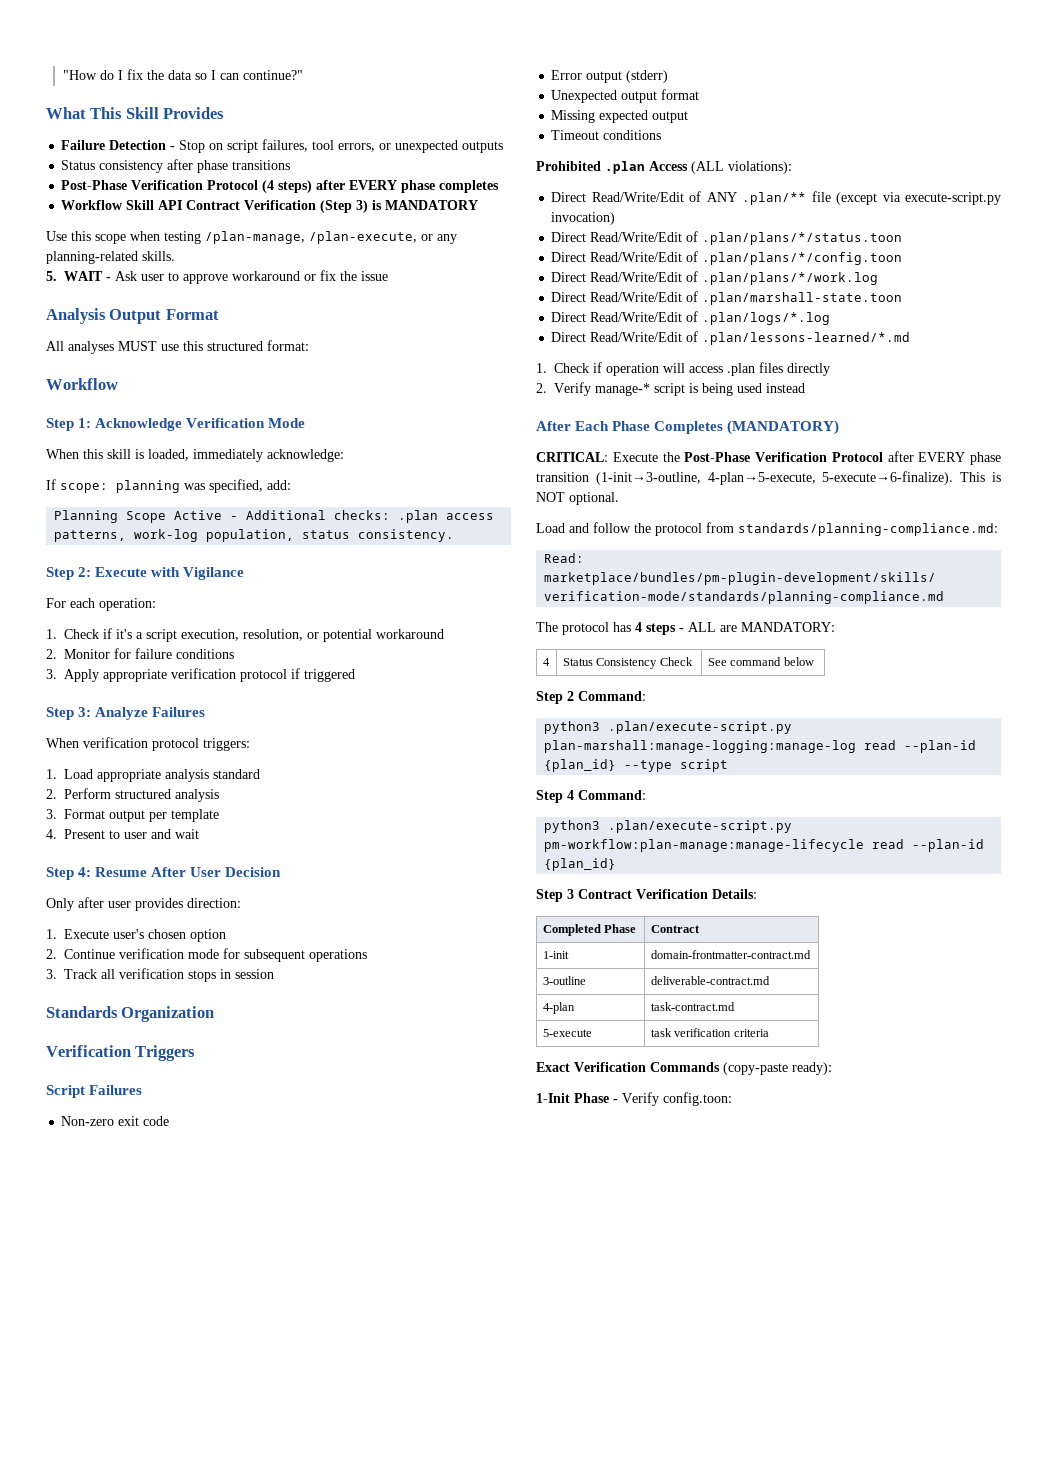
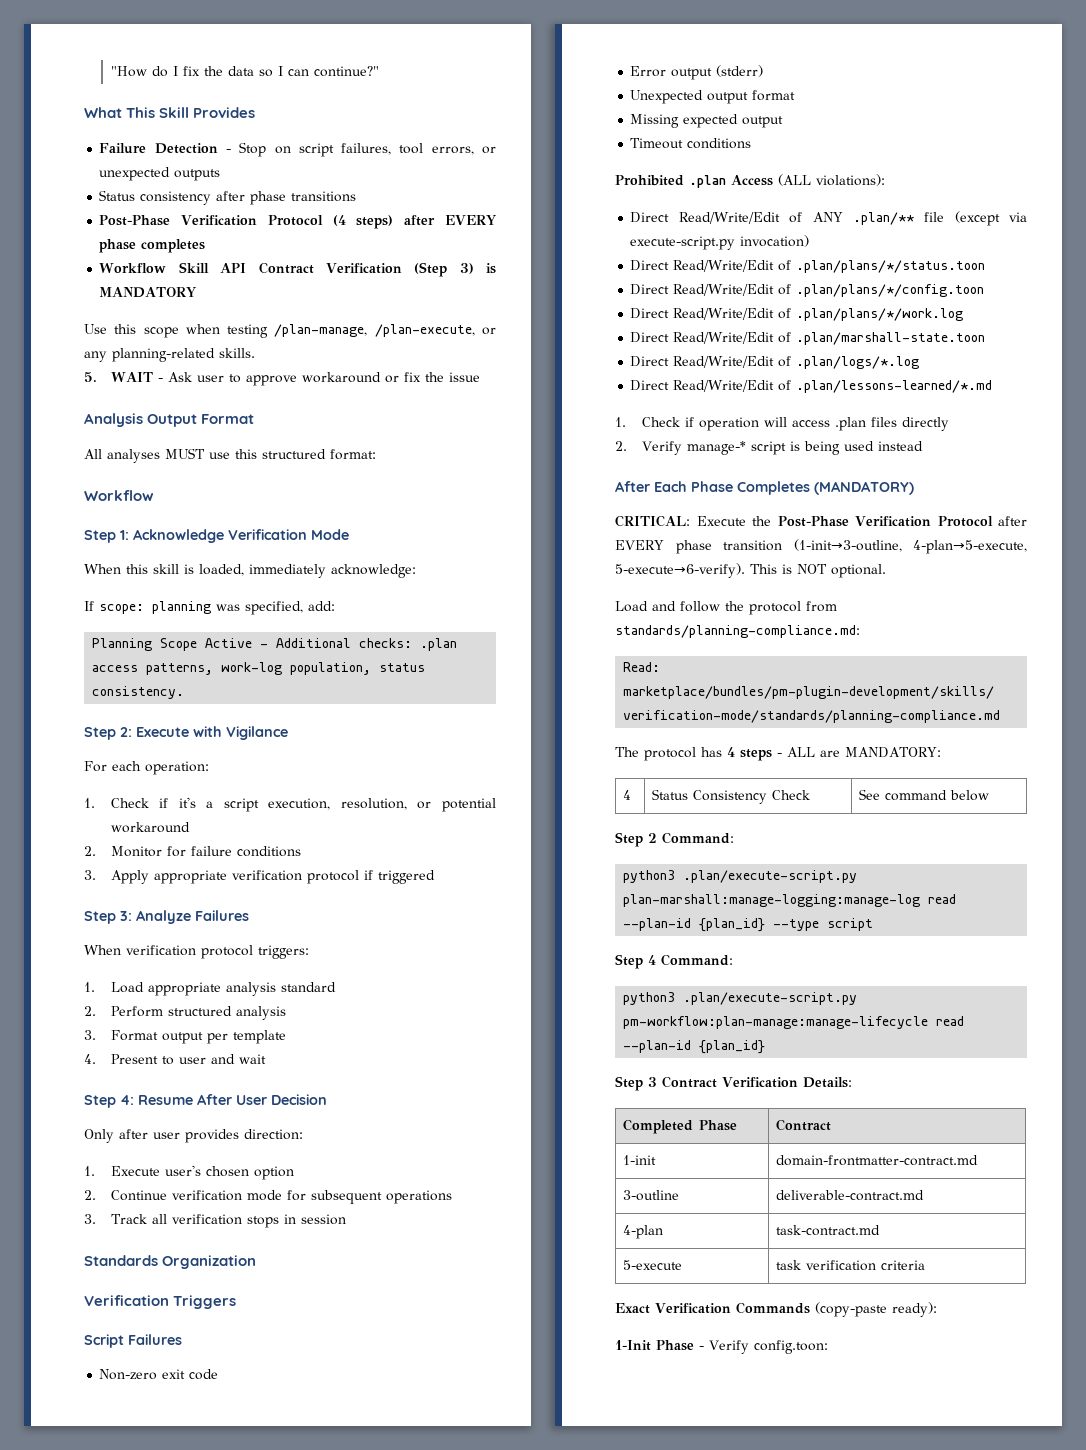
- CRITICAL: Execute the Post-Phase Verification Protocol after EVERY phase transition (1-init→3-outline, 4-plan→5-execute, 5-execute→6-finalize).
+ CRITICAL: Execute the Post-Phase Verification Protocol after EVERY phase transition (1-init→3-outline, 4-plan→5-execute, 5-execute→6-verify).

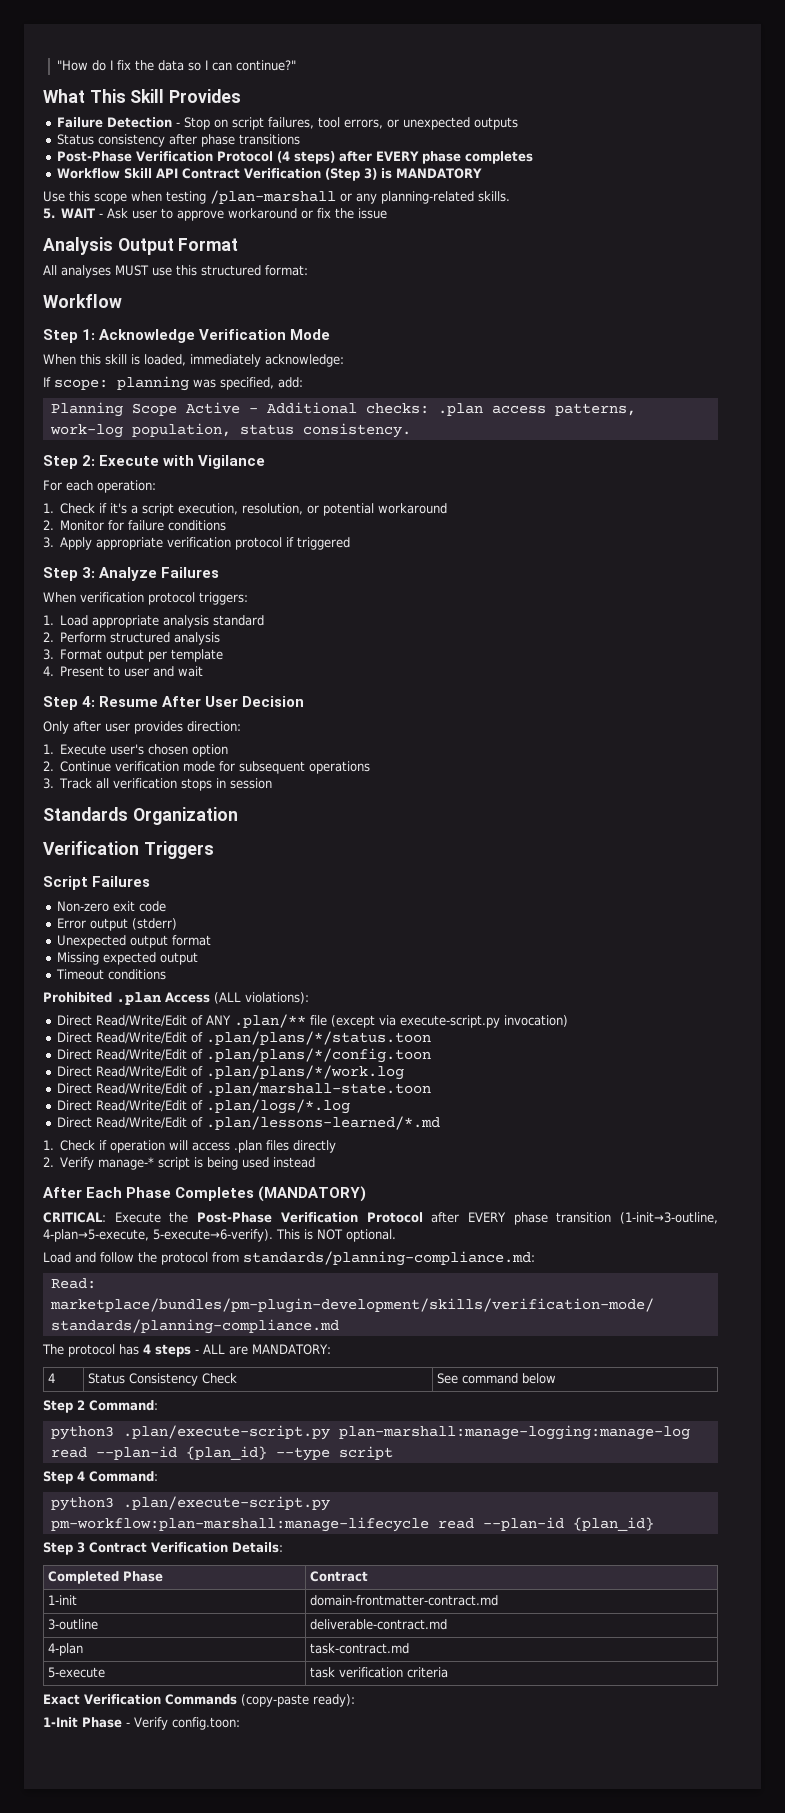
- Use this scope when testing /plan-manage, /plan-execute, or any planning-related skills.
+ Use this scope when testing /plan-marshall or any planning-related skills.
- python3 .plan/execute-script.py pm-workflow:plan-manage:manage-lifecycle read --plan-id {plan_id}
+ python3 .plan/execute-script.py pm-workflow:plan-marshall:manage-lifecycle read --plan-id {plan_id}

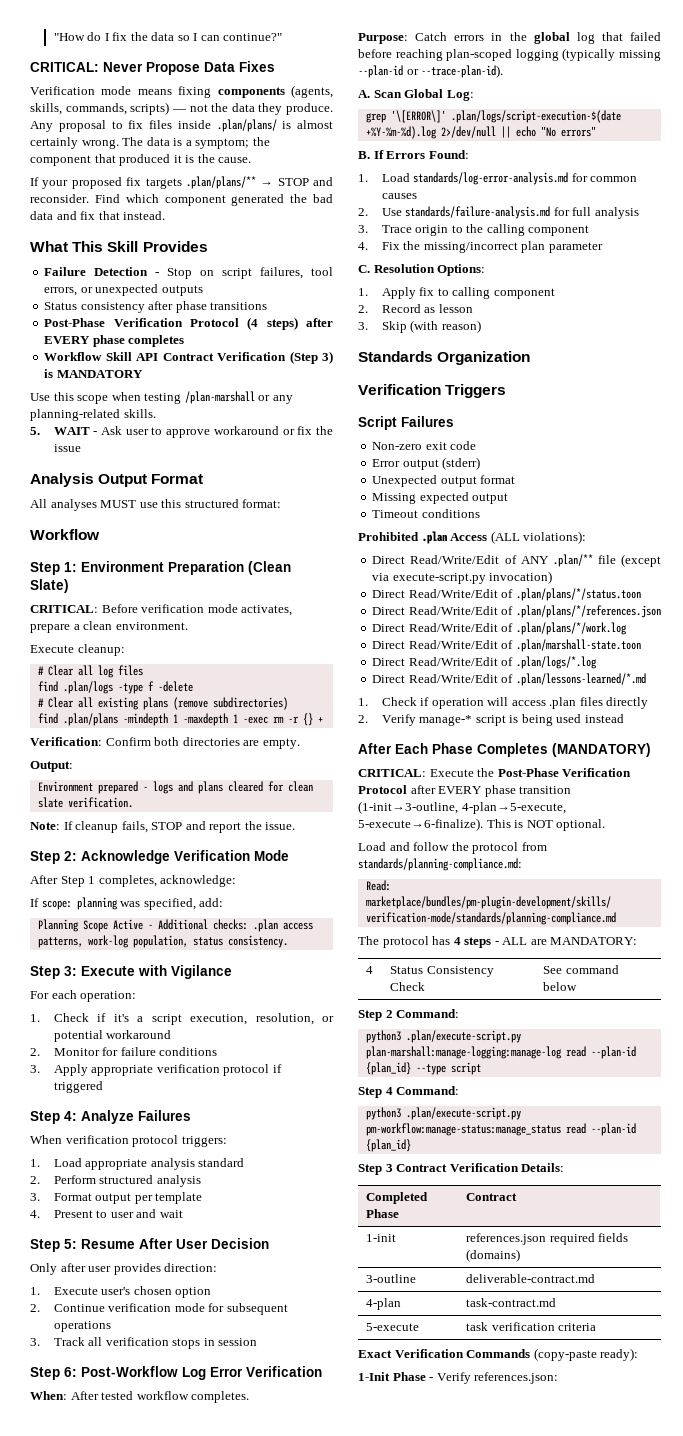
+ CRITICAL: Never Propose Data Fixes
+ Verification mode means fixing components (agents, skills, commands, scripts) — not the data they produce. Any proposal to fix files inside .plan/plans/ is almost certainly wrong. The data is a symptom; the component that produced it is the cause.
+ If your proposed fix targets .plan/plans/** → STOP and reconsider. Find which component generated the bad data and fix that instead.
- Step 1: Acknowledge Verification Mode
- When this skill is loaded, immediately acknowledge:
+ Step 1: Environment Preparation (Clean Slate)
+ CRITICAL: Before verification mode activates, prepare a clean environment.
+ Execute cleanup:
+ # Clear all log files
+ find .plan/logs -type f -delete
+ # Clear all existing plans (remove subdirectories)
+ find .plan/plans -mindepth 1 -maxdepth 1 -exec rm -r {} +
+ Verification: Confirm both directories are empty.
+ Output:
+ Environment prepared - logs and plans cleared for clean slate verification.
+ Note: If cleanup fails, STOP and report the issue.
+ Step 2: Acknowledge Verification Mode
+ After Step 1 completes, acknowledge:
- Step 2: Execute with Vigilance
+ Step 3: Execute with Vigilance
- Step 3: Analyze Failures
+ Step 4: Analyze Failures
- Step 4: Resume After User Decision
+ Step 5: Resume After User Decision
+ Step 6: Post-Workflow Log Error Verification
+ When: After tested workflow completes.
+ Purpose: Catch errors in the global log that failed before reaching plan-scoped logging (typically missing --plan-id or --trace-plan-id).
+ A. Scan Global Log:
+ grep '\[ERROR\]' .plan/logs/script-execution-$(date +%Y-%m-%d).log 2>/dev/null || echo "No errors"
+ B. If Errors Found:
+ 1. Load standards/log-error-analysis.md for common causes
+ 2. Use standards/failure-analysis.md for full analysis
+ 3. Trace origin to the calling component
+ 4. Fix the missing/incorrect plan parameter
+ C. Resolution Options:
+ 1. Apply fix to calling component
+ 2. Record as lesson
+ 3. Skip (with reason)
- Direct Read/Write/Edit of .plan/plans/*/config.toon
+ Direct Read/Write/Edit of .plan/plans/*/references.json
- CRITICAL: Execute the Post-Phase Verification Protocol after EVERY phase transition (1-init→3-outline, 4-plan→5-execute, 5-execute→6-verify).
+ CRITICAL: Execute the Post-Phase Verification Protocol after EVERY phase transition (1-init→3-outline, 4-plan→5-execute, 5-execute→6-finalize).
- python3 .plan/execute-script.py pm-workflow:plan-marshall:manage-lifecycle read --plan-id {plan_id}
+ python3 .plan/execute-script.py pm-workflow:manage-status:manage_status read --plan-id {plan_id}
- 1-init | domain-frontmatter-contract.md
+ 1-init | references.json required fields (domains)
- 1-Init Phase - Verify config.toon:
+ 1-Init Phase - Verify references.json:

